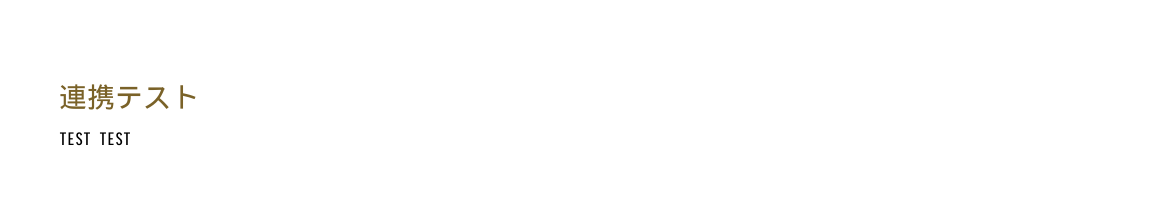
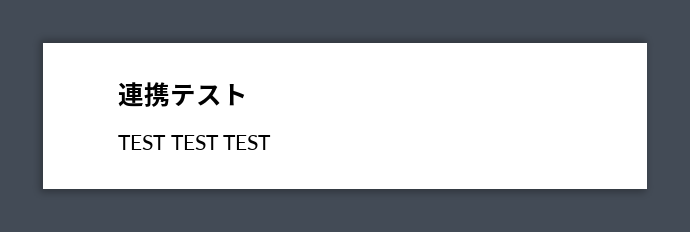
- TEST TEST
+ TEST TEST TEST

